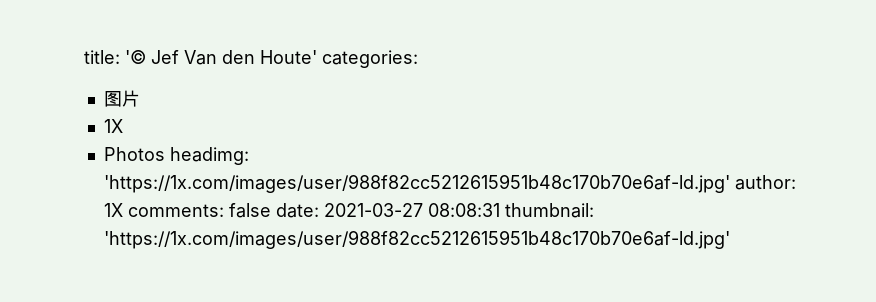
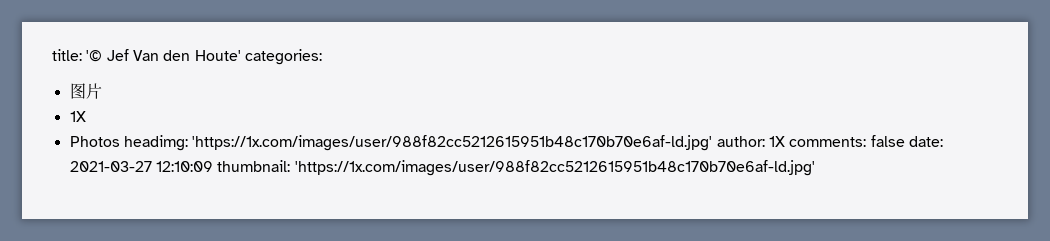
- Photos headimg: 'https://1x.com/images/user/988f82cc5212615951b48c170b70e6af-ld.jpg' author: 1X comments: false date: 2021-03-27 08:08:31 thumbnail: 'https://1x.com/images/user/988f82cc5212615951b48c170b70e6af-ld.jpg'
+ Photos headimg: 'https://1x.com/images/user/988f82cc5212615951b48c170b70e6af-ld.jpg' author: 1X comments: false date: 2021-03-27 12:10:09 thumbnail: 'https://1x.com/images/user/988f82cc5212615951b48c170b70e6af-ld.jpg'

